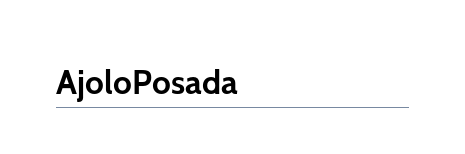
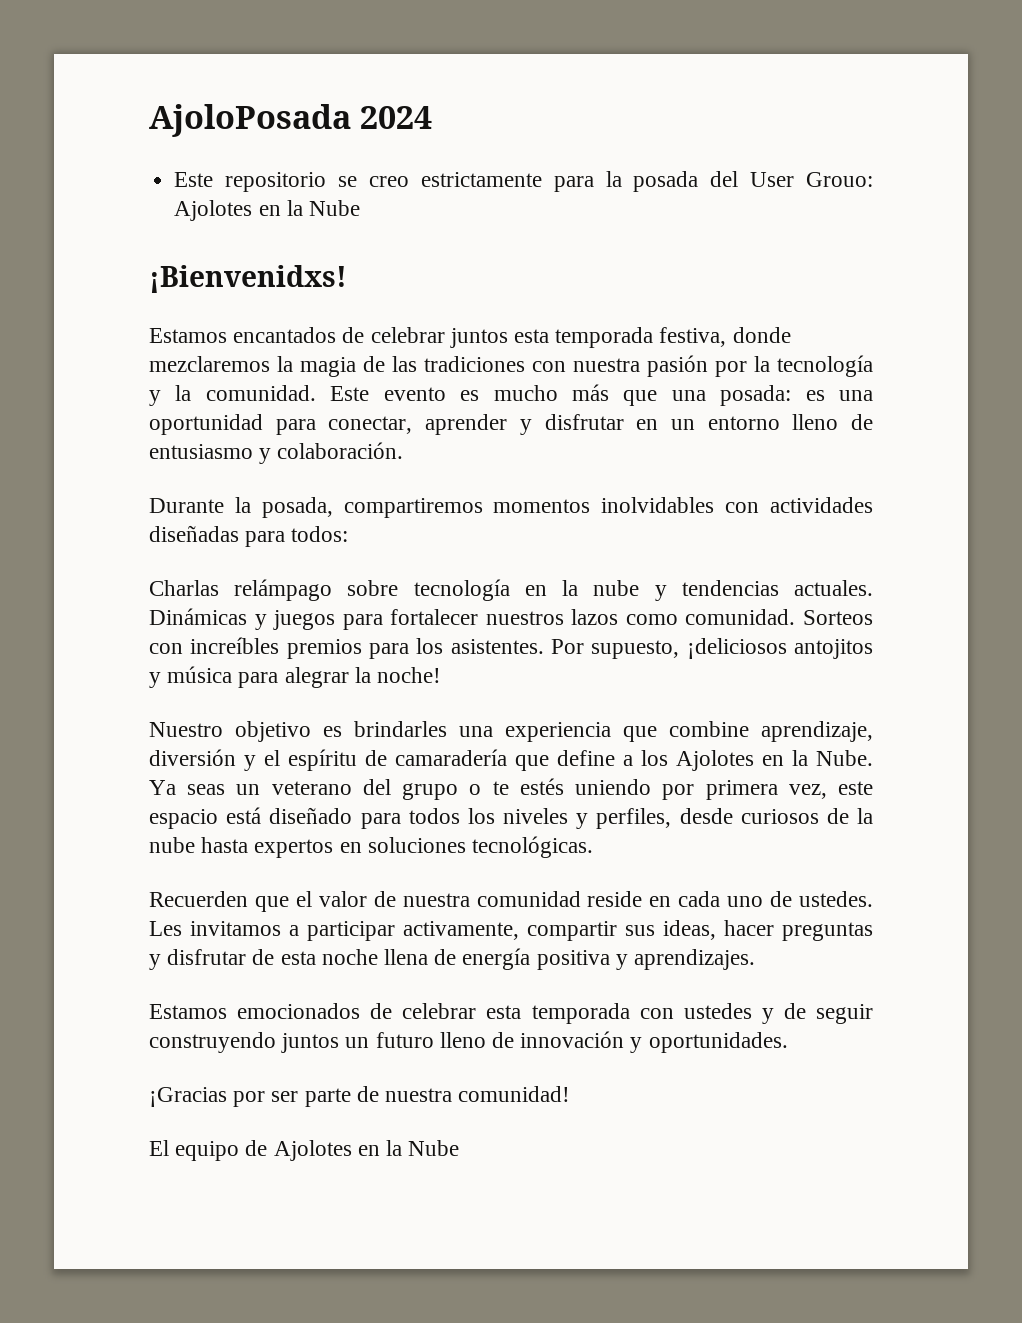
- AjoloPosada
+ AjoloPosada 2024
+ Este repositorio se creo estrictamente para la posada del User Grouo: Ajolotes en la Nube
+ ¡Bienvenidxs!
+ Estamos encantados de celebrar juntos esta temporada festiva, donde mezclaremos la magia de las tradiciones con nuestra pasión por la tecnología y la comunidad. Este evento es mucho más que una posada: es una oportunidad para conectar, aprender y disfrutar en un entorno lleno de entusiasmo y colaboración.
+ Durante la posada, compartiremos momentos inolvidables con actividades diseñadas para todos:
+ Charlas relámpago sobre tecnología en la nube y tendencias actuales. Dinámicas y juegos para fortalecer nuestros lazos como comunidad. Sorteos con increíbles premios para los asistentes. Por supuesto, ¡deliciosos antojitos y música para alegrar la noche!
+ Nuestro objetivo es brindarles una experiencia que combine aprendizaje, diversión y el espíritu de camaradería que define a los Ajolotes en la Nube. Ya seas un veterano del grupo o te estés uniendo por primera vez, este espacio está diseñado para todos los niveles y perfiles, desde curiosos de la nube hasta expertos en soluciones tecnológicas.
+ Recuerden que el valor de nuestra comunidad reside en cada uno de ustedes. Les invitamos a participar activamente, compartir sus ideas, hacer preguntas y disfrutar de esta noche llena de energía positiva y aprendizajes.
+ Estamos emocionados de celebrar esta temporada con ustedes y de seguir construyendo juntos un futuro lleno de innovación y oportunidades.
+ ¡Gracias por ser parte de nuestra comunidad!
+ El equipo de Ajolotes en la Nube

